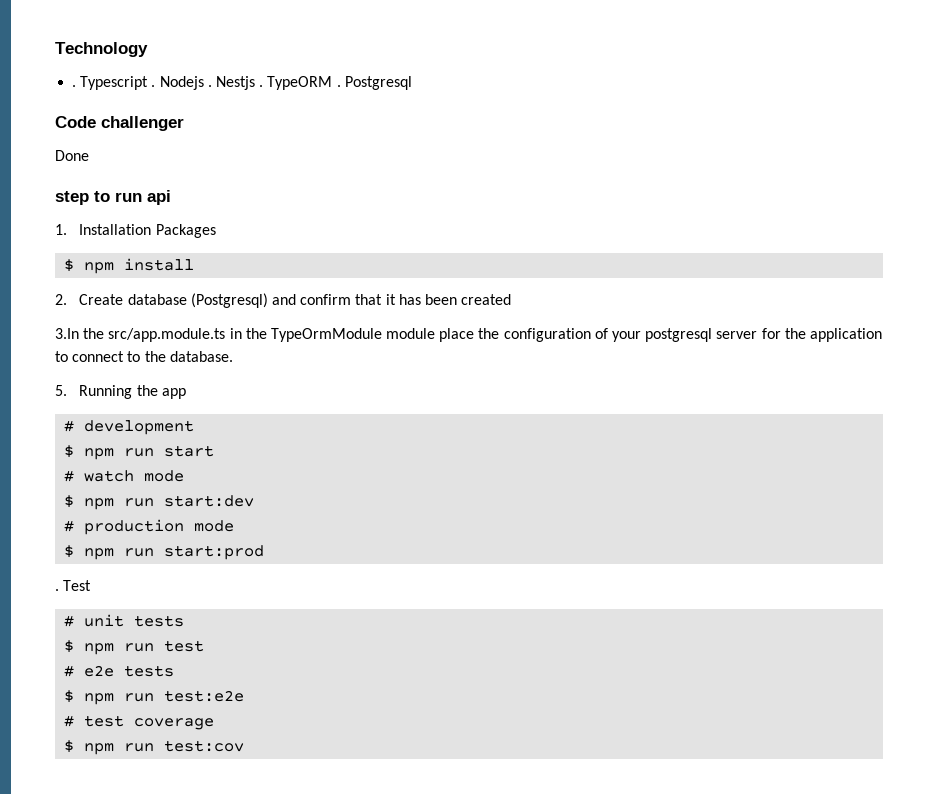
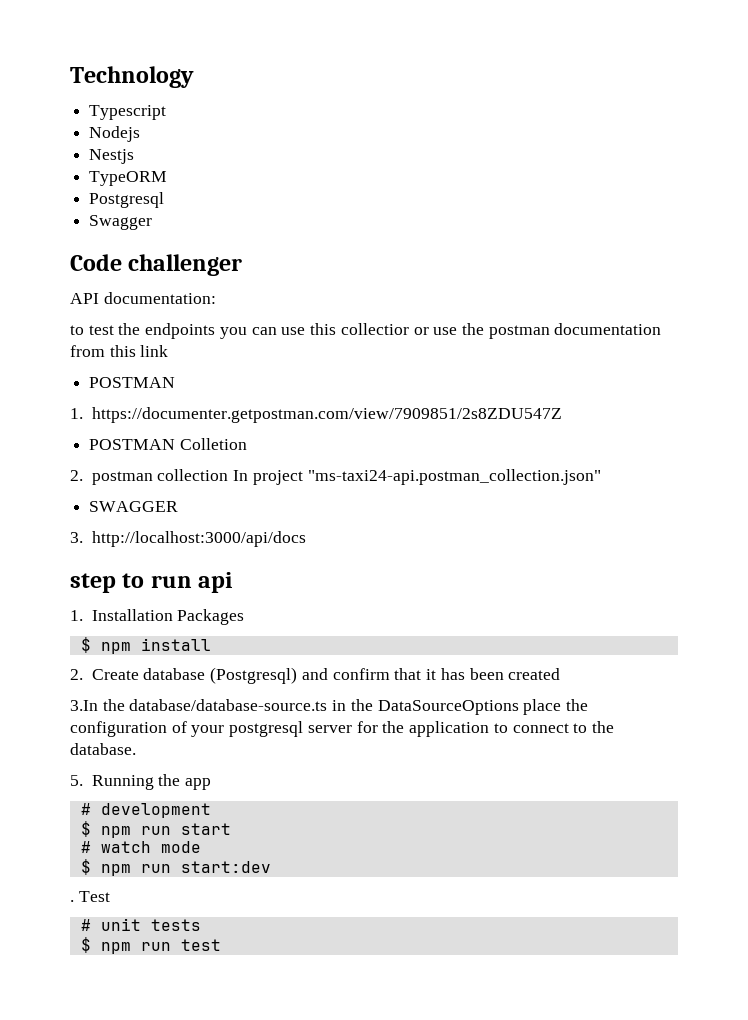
  Technology
- . Typescript . Nodejs . Nestjs . TypeORM . Postgresql
+ Typescript
+ Nodejs
+ Nestjs
+ TypeORM
+ Postgresql
+ Swagger
- Done
+ API documentation:
+ to test the endpoints you can use this collectior or use the postman documentation from this link
+ POSTMAN
+ 1. https://documenter.getpostman.com/view/7909851/2s8ZDU547Z
+ POSTMAN Colletion
+ 2. postman collection In project "ms-taxi24-api.postman_collection.json"
+ SWAGGER
+ 3. http://localhost:3000/api/docs
- 3.In the src/app.module.ts in the TypeOrmModule module place the configuration of your postgresql server for the application to connect to the database.
+ 3.In the database/database-source.ts in the DataSourceOptions place the configuration of your postgresql server for the application to connect to the database.
- # production mode
- $ npm run start:prod
- # e2e tests
- $ npm run test:e2e
- # test coverage
- $ npm run test:cov

